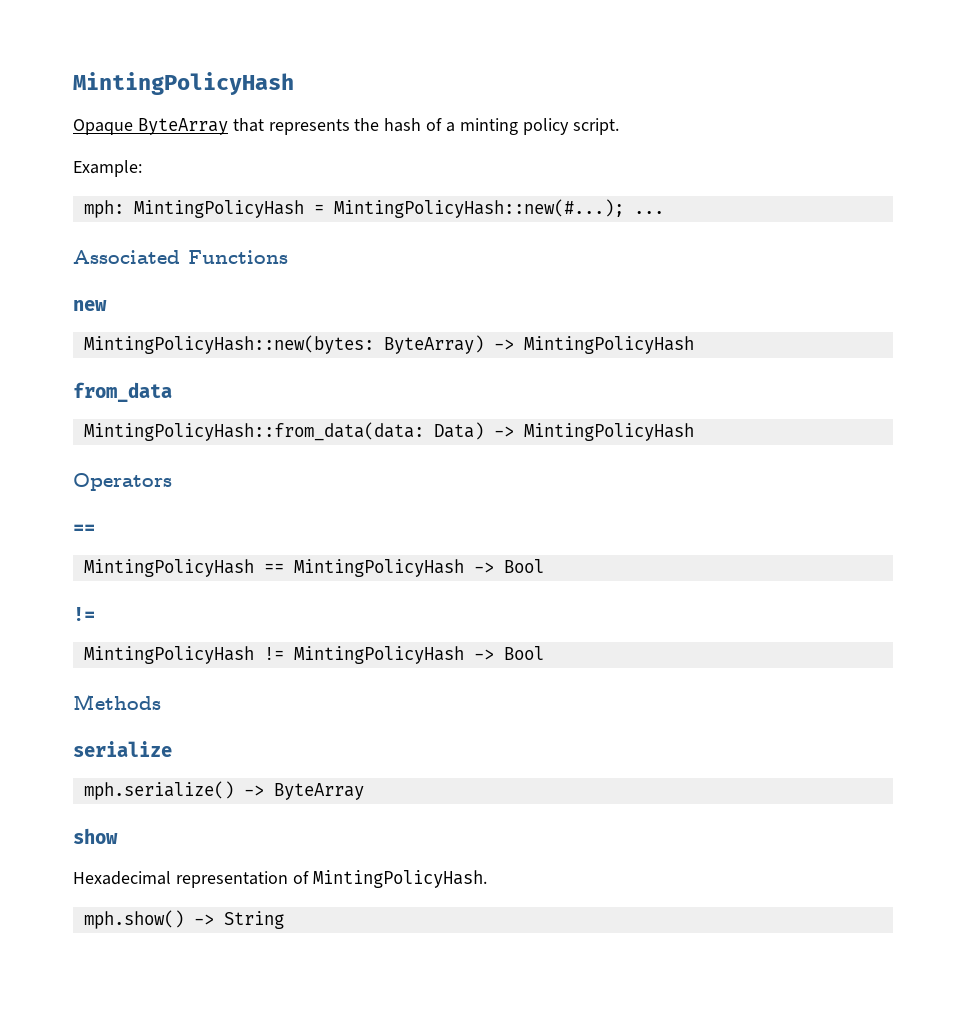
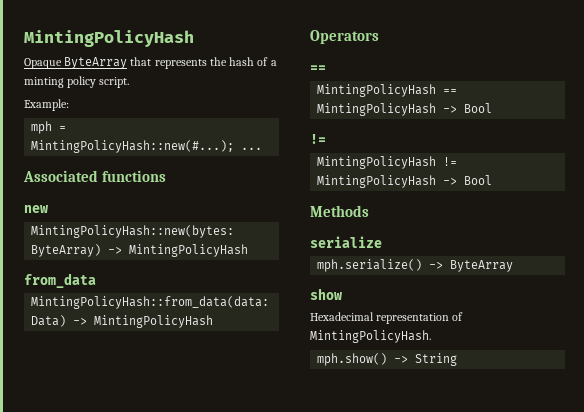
- mph: MintingPolicyHash = MintingPolicyHash::new(#...); ...
+ mph = MintingPolicyHash::new(#...); ...
- Associated Functions
+ Associated functions

